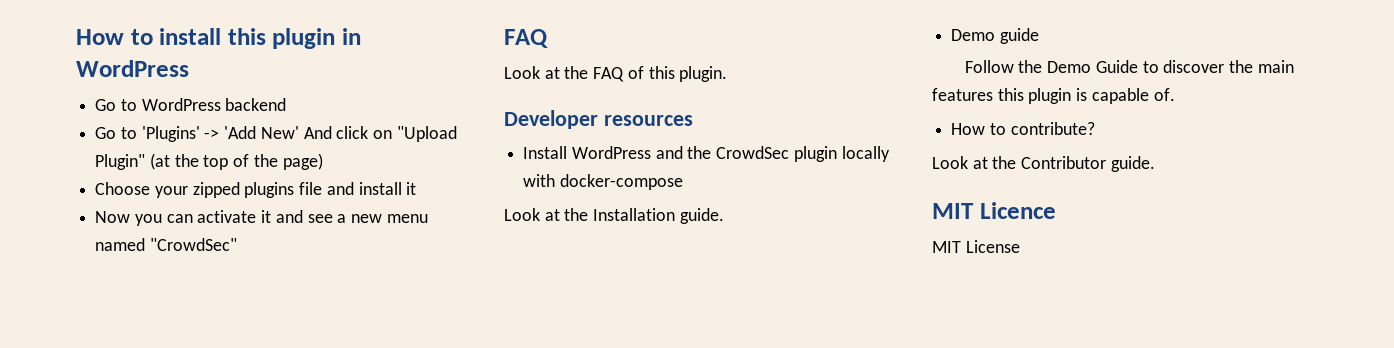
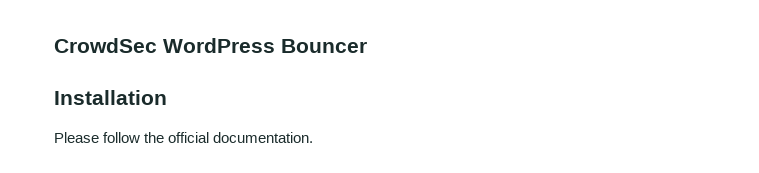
- How to install this plugin in WordPress
- Go to WordPress backend
- Go to 'Plugins' -> 'Add New' And click on "Upload Plugin" (at the top of the page)
- Choose your zipped plugins file and install it
- Now you can activate it and see a new menu named "CrowdSec"
- FAQ
- Look at the FAQ of this plugin.
- Developer resources
- Install WordPress and the CrowdSec plugin locally with docker-compose
- Look at the Installation guide.
- Demo guide
- Follow the Demo Guide to discover the main features this plugin is capable of.
- How to contribute?
- Look at the Contributor guide.
- MIT Licence
- MIT License
+ CrowdSec WordPress Bouncer
+ Installation
+ Please follow the official documentation.

